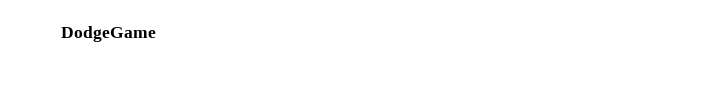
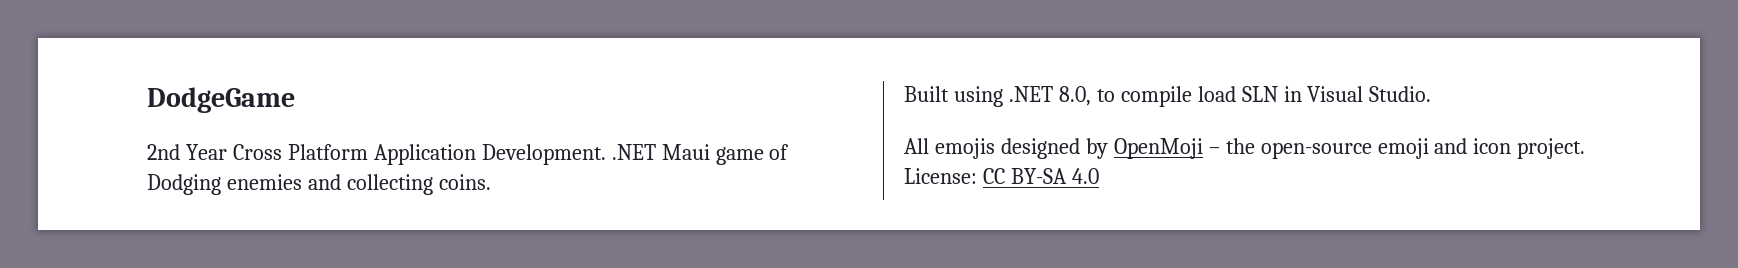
+ 2nd Year Cross Platform Application Development. .NET Maui game of Dodging enemies and collecting coins.
+ Built using .NET 8.0, to compile load SLN in Visual Studio.
+ All emojis designed by OpenMoji – the open-source emoji and icon project. License: CC BY-SA 4.0

